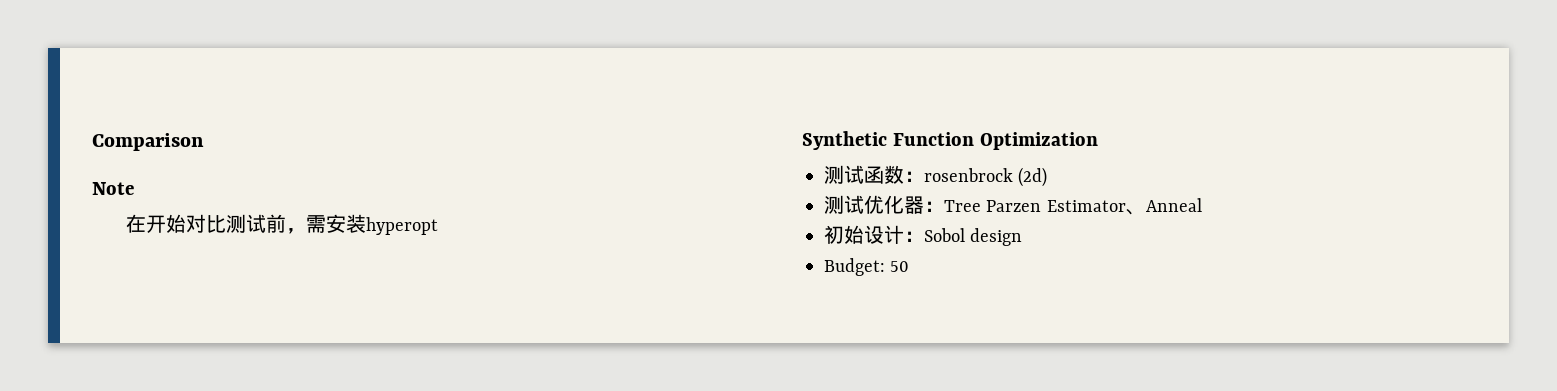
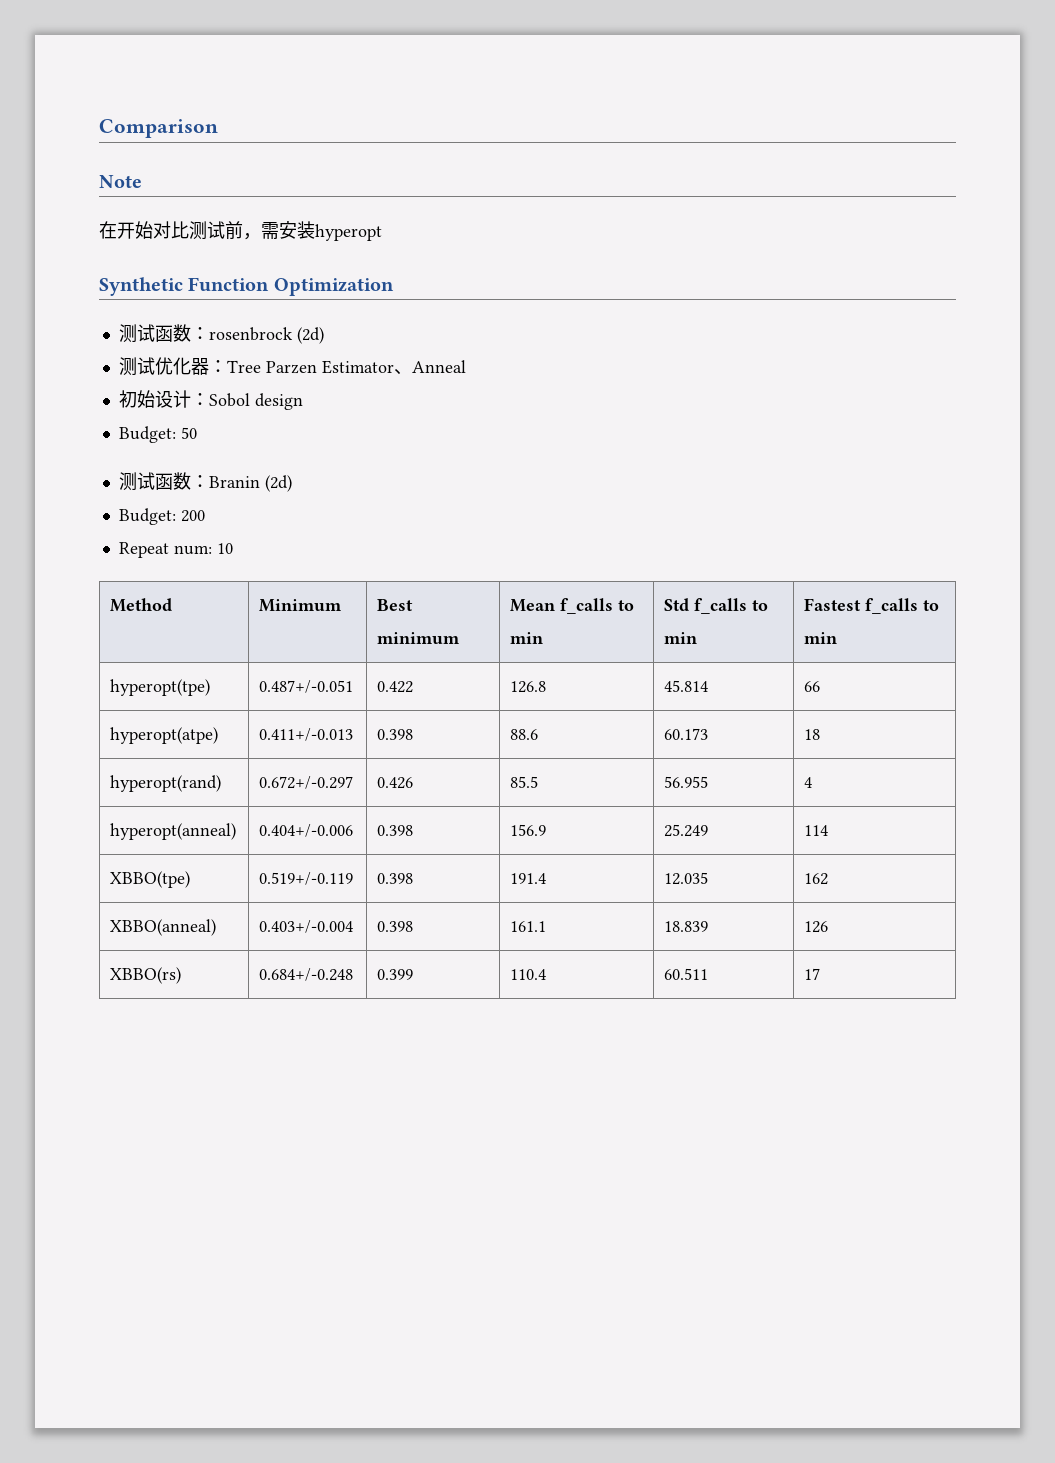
+ 测试函数：Branin (2d)
+ Budget: 200
+ Repeat num: 10
+ Method | Minimum | Best minimum | Mean f_calls to min | Std f_calls to min | Fastest f_calls to min
+ hyperopt(tpe) | 0.487+/-0.051 | 0.422 | 126.8 | 45.814 | 66
+ hyperopt(atpe) | 0.411+/-0.013 | 0.398 | 88.6 | 60.173 | 18
+ hyperopt(rand) | 0.672+/-0.297 | 0.426 | 85.5 | 56.955 | 4
+ hyperopt(anneal) | 0.404+/-0.006 | 0.398 | 156.9 | 25.249 | 114
+ XBBO(tpe) | 0.519+/-0.119 | 0.398 | 191.4 | 12.035 | 162
+ XBBO(anneal) | 0.403+/-0.004 | 0.398 | 161.1 | 18.839 | 126
+ XBBO(rs) | 0.684+/-0.248 | 0.399 | 110.4 | 60.511 | 17

